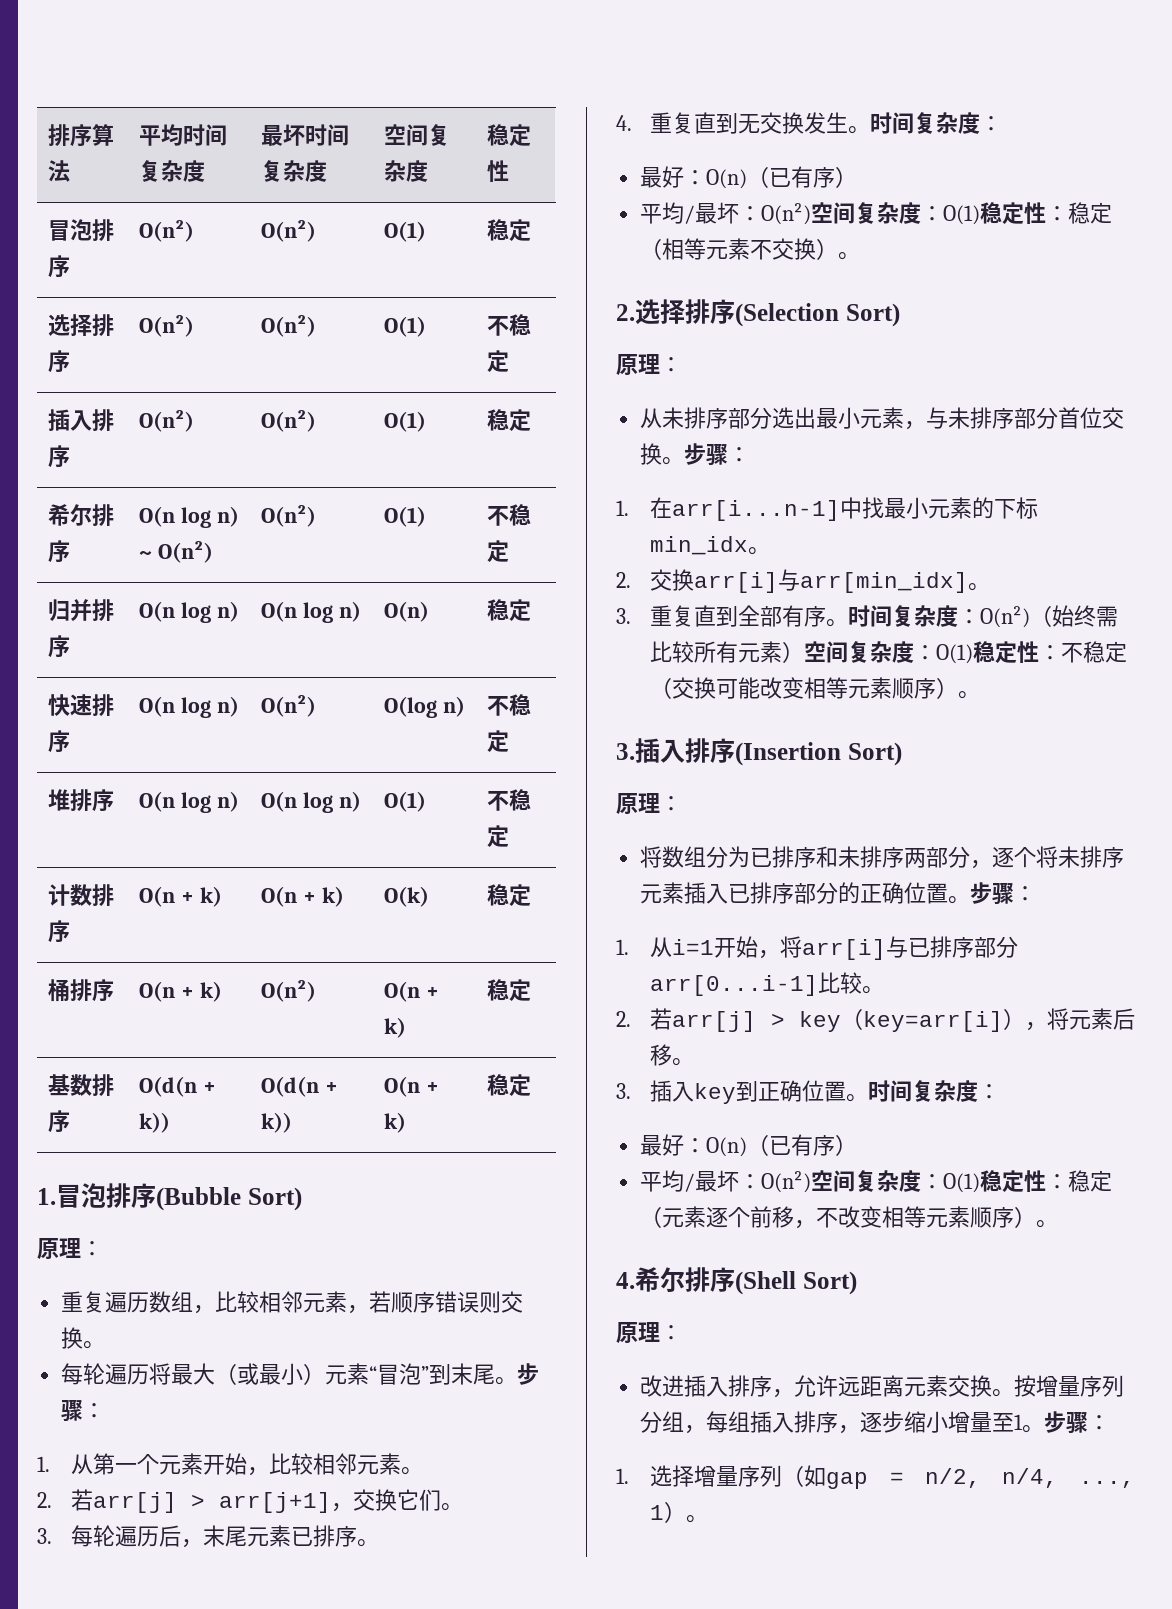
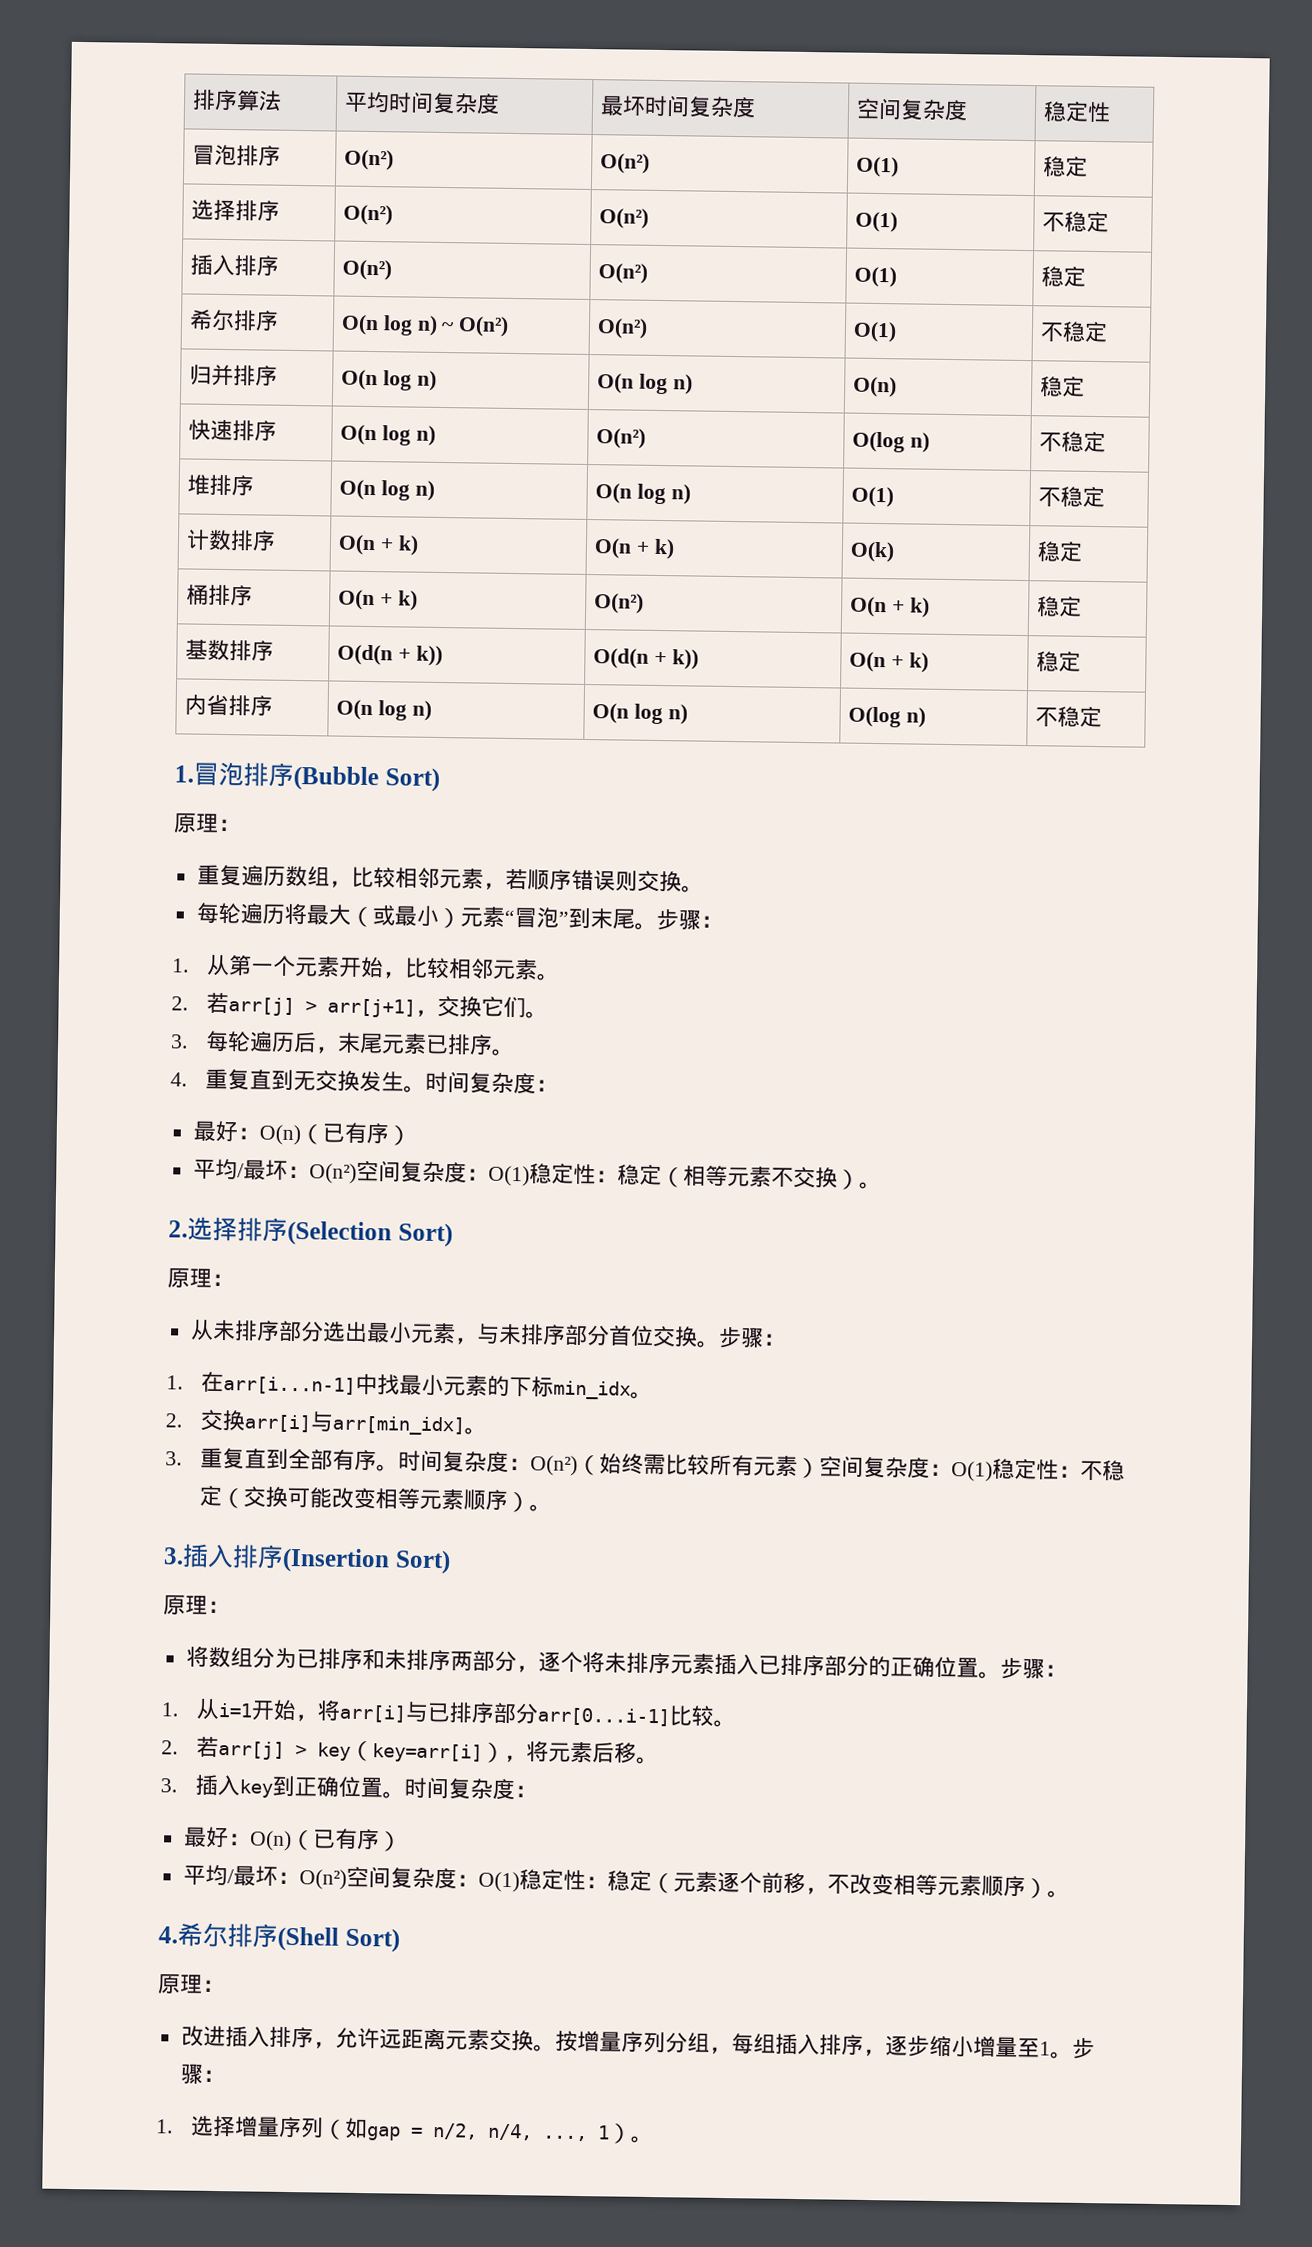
+ 内省排序 | O(n log n) | O(n log n) | O(log n) | 不稳定

